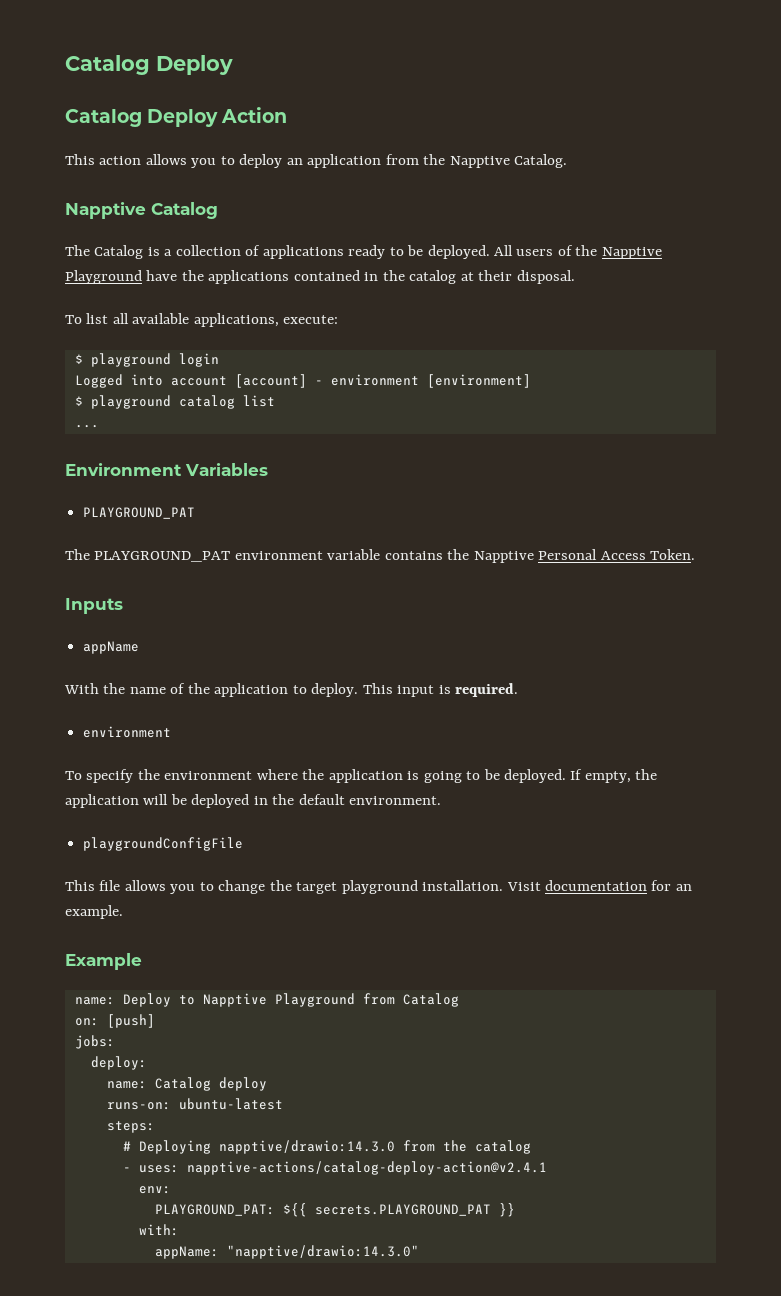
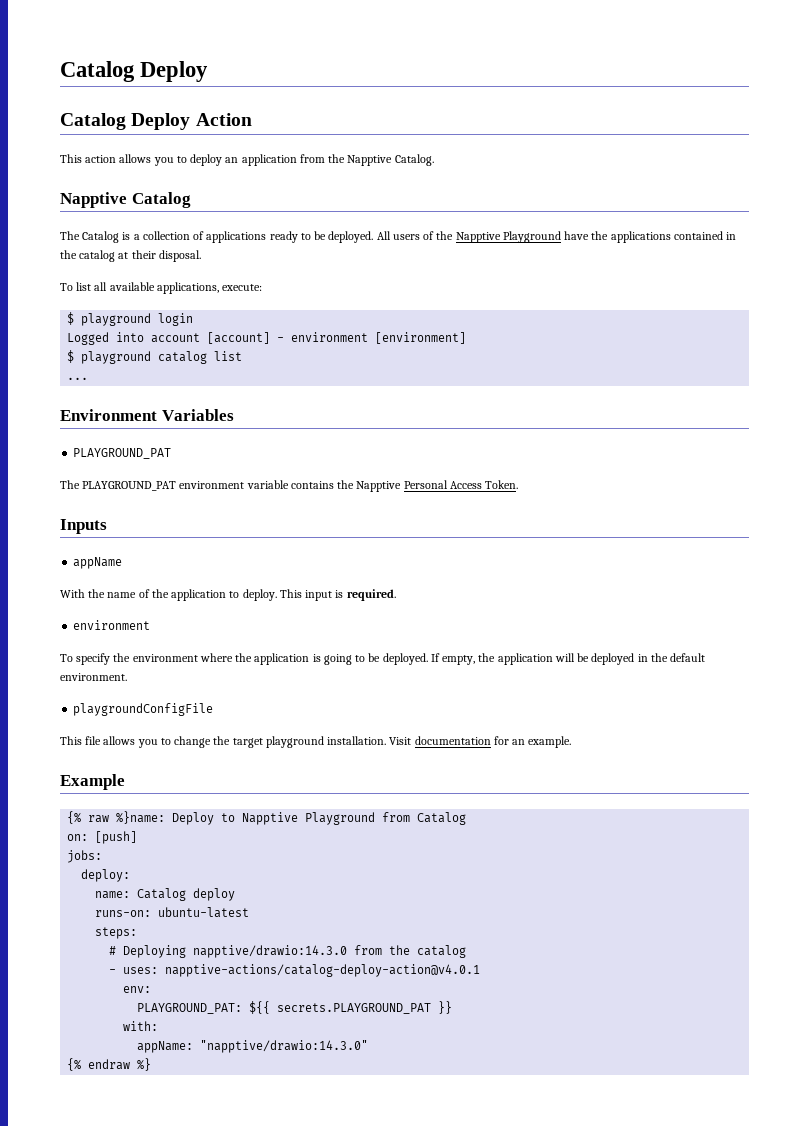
- name: Deploy to Napptive Playground from Catalog
+ {% raw %}name: Deploy to Napptive Playground from Catalog
- - uses: napptive-actions/catalog-deploy-action@v2.4.1
+ - uses: napptive-actions/catalog-deploy-action@v4.0.1
+ {% endraw %}

